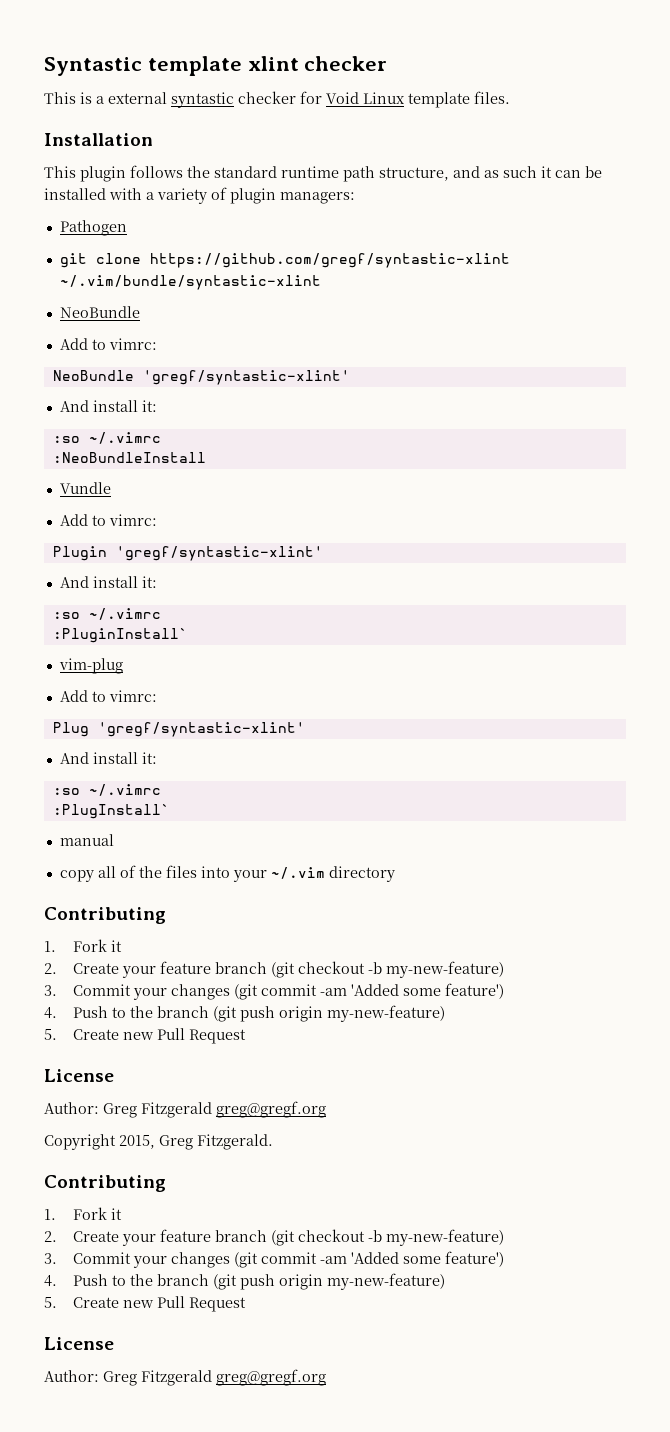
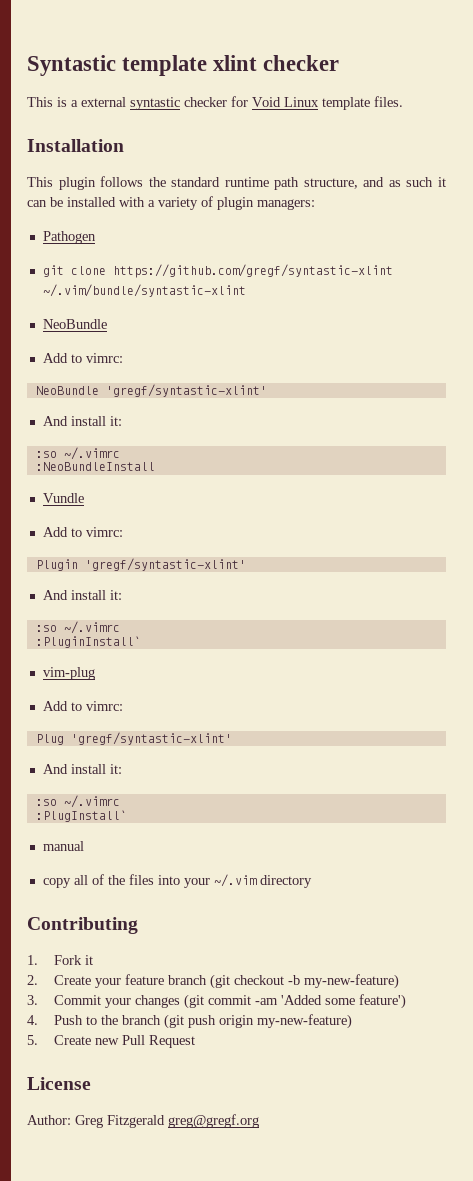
- Copyright 2015, Greg Fitzgerald.
- Contributing
- 1. Fork it
- 2. Create your feature branch (git checkout -b my-new-feature)
- 3. Commit your changes (git commit -am 'Added some feature')
- 4. Push to the branch (git push origin my-new-feature)
- 5. Create new Pull Request
- License
- Author: Greg Fitzgerald greg@gregf.org

